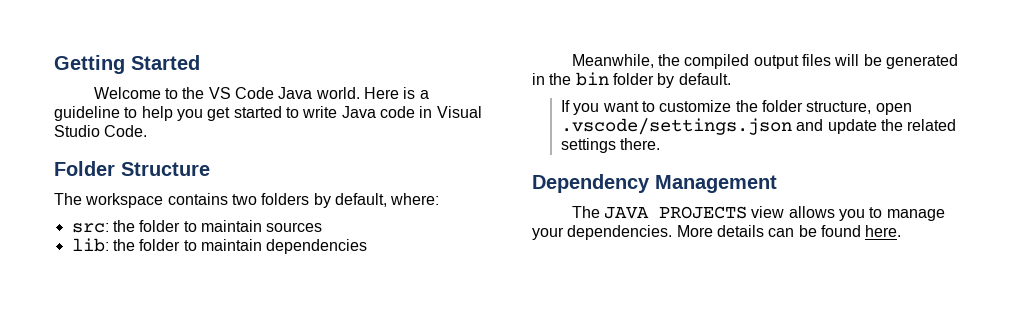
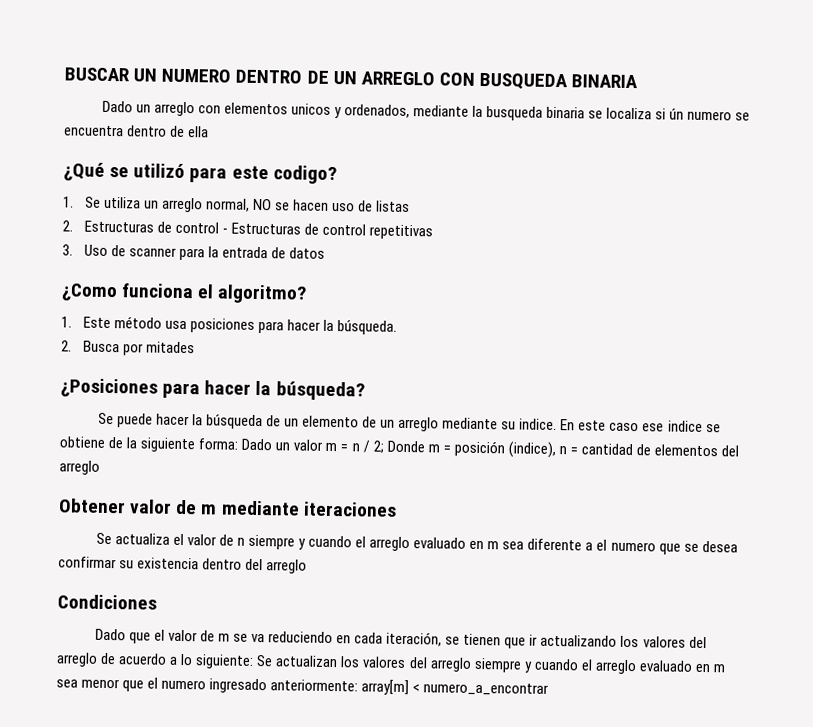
- Getting Started
- Welcome to the VS Code Java world. Here is a guideline to help you get started to write Java code in Visual Studio Code.
- Folder Structure
- The workspace contains two folders by default, where:
- src: the folder to maintain sources
- lib: the folder to maintain dependencies
- Meanwhile, the compiled output files will be generated in the bin folder by default.
- If you want to customize the folder structure, open .vscode/settings.json and update the related settings there.
- Dependency Management
- The JAVA PROJECTS view allows you to manage your dependencies. More details can be found here.
+ BUSCAR UN NUMERO DENTRO DE UN ARREGLO CON BUSQUEDA BINARIA
+ Dado un arreglo con elementos unicos y ordenados, mediante la busqueda binaria se localiza si ún numero se encuentra dentro de ella
+ ¿Qué se utilizó para este codigo?
+ 1. Se utiliza un arreglo normal, NO se hacen uso de listas
+ 2. Estructuras de control - Estructuras de control repetitivas
+ 3. Uso de scanner para la entrada de datos
+ ¿Como funciona el algoritmo?
+ 1. Este método usa posiciones para hacer la búsqueda.
+ 2. Busca por mitades
+ ¿Posiciones para hacer la búsqueda?
+ Se puede hacer la búsqueda de un elemento de un arreglo mediante su indice. En este caso ese indice se obtiene de la siguiente forma: Dado un valor m = n / 2; Donde m = posición (indice), n = cantidad de elementos del arreglo
+ Obtener valor de m mediante iteraciones
+ Se actualiza el valor de n siempre y cuando el arreglo evaluado en m sea diferente a el numero que se desea confirmar su existencia dentro del arreglo
+ Condiciones
+ Dado que el valor de m se va reduciendo en cada iteración, se tienen que ir actualizando los valores del arreglo de acuerdo a lo siguiente: Se actualizan los valores del arreglo siempre y cuando el arreglo evaluado en m sea menor que el numero ingresado anteriormente: array[m] < numero_a_encontrar

